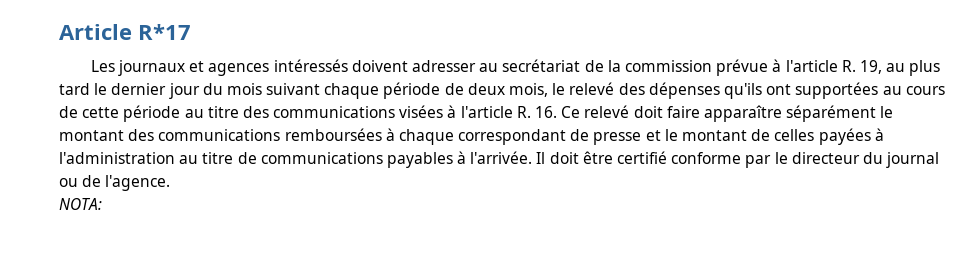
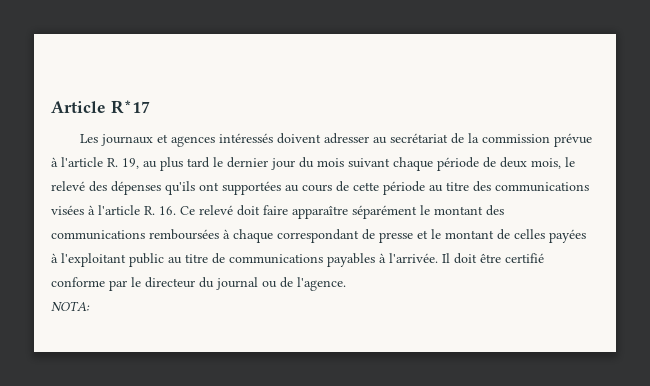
- Les journaux et agences intéressés doivent adresser au secrétariat de la commission prévue à l'article R. 19, au plus tard le dernier jour du mois suivant chaque période de deux mois, le relevé des dépenses qu'ils ont supportées au cours de cette période au titre des communications visées à l'article R. 16. Ce relevé doit faire apparaître séparément le montant des communications remboursées à chaque correspondant de presse et le montant de celles payées à l'administration au titre de communications payables à l'arrivée.
+ Les journaux et agences intéressés doivent adresser au secrétariat de la commission prévue à l'article R. 19, au plus tard le dernier jour du mois suivant chaque période de deux mois, le relevé des dépenses qu'ils ont supportées au cours de cette période au titre des communications visées à l'article R. 16. Ce relevé doit faire apparaître séparément le montant des communications remboursées à chaque correspondant de presse et le montant de celles payées à l'exploitant public au titre de communications payables à l'arrivée.

